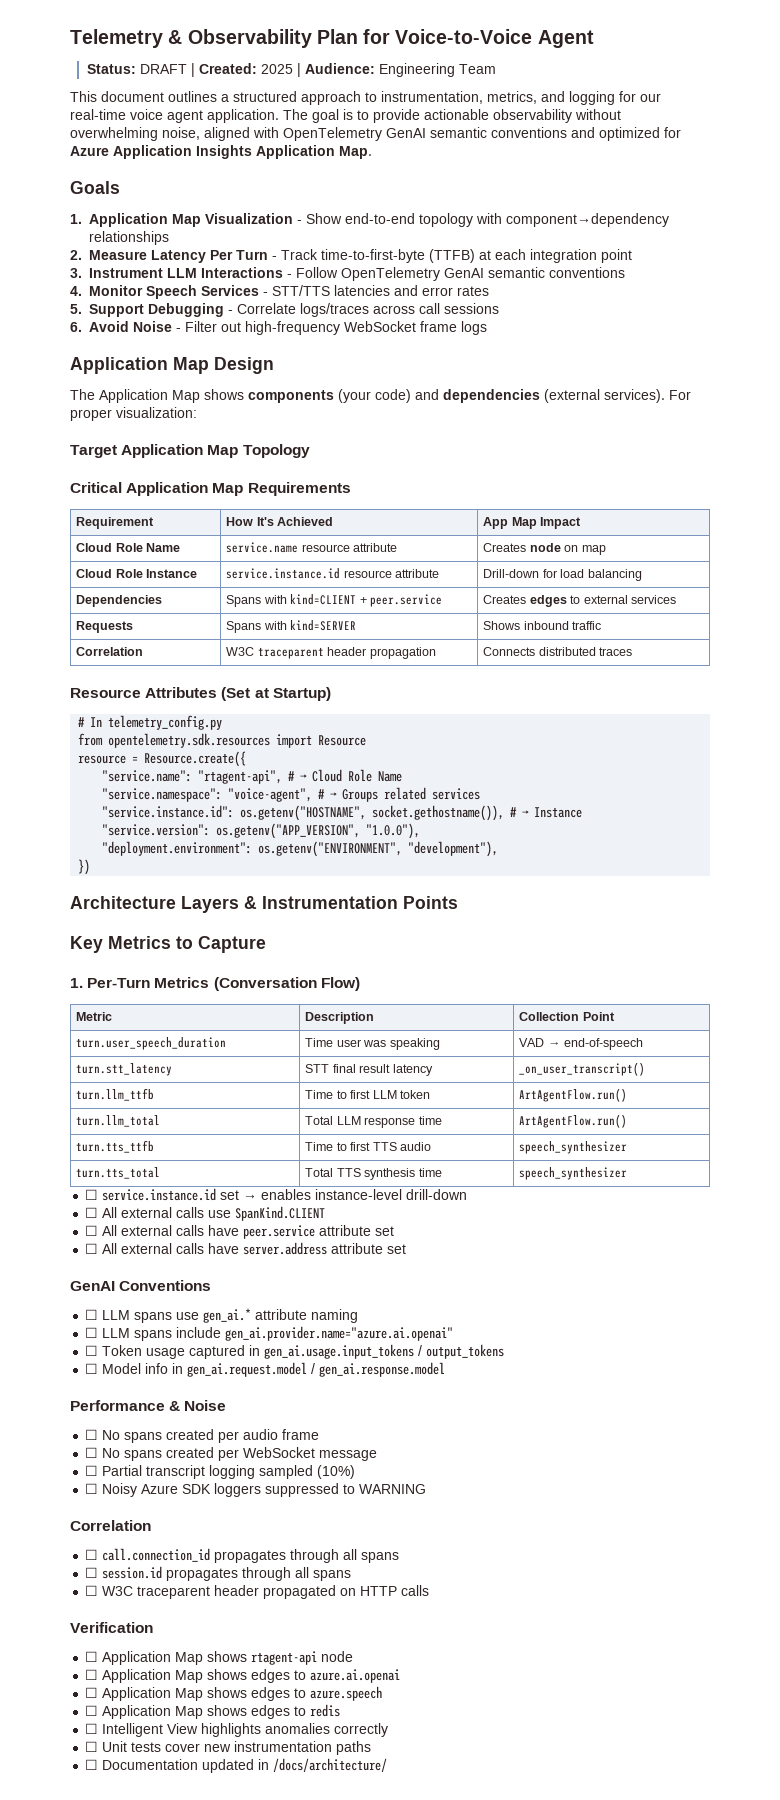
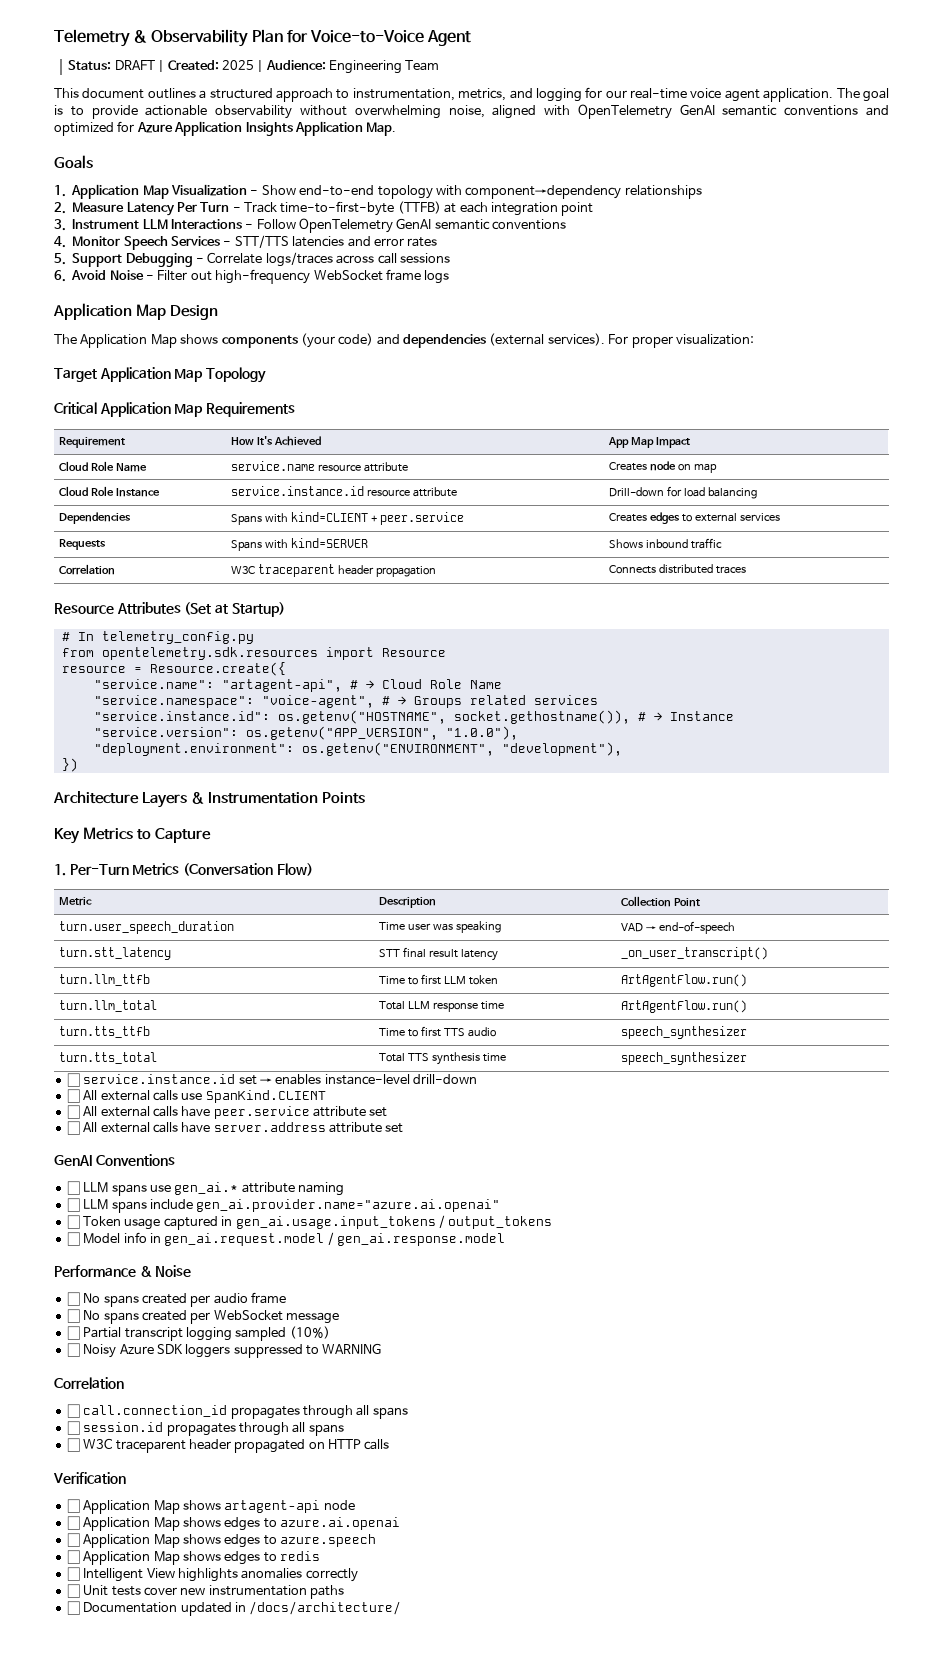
- "service.name": "rtagent-api", # → Cloud Role Name
+ "service.name": "artagent-api", # → Cloud Role Name
- ☐ Application Map shows rtagent-api node
+ ☐ Application Map shows artagent-api node

